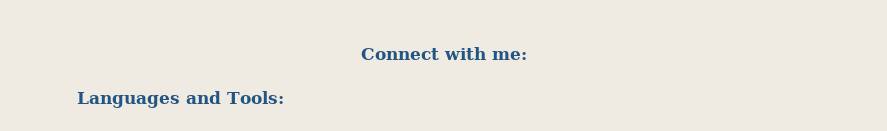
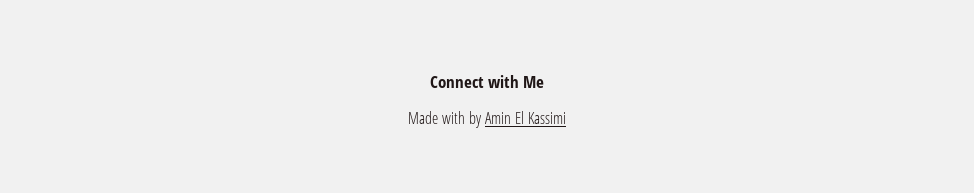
- Connect with me:
- Languages and Tools:
+ Connect with Me
+ Made with by Amin El Kassimi

